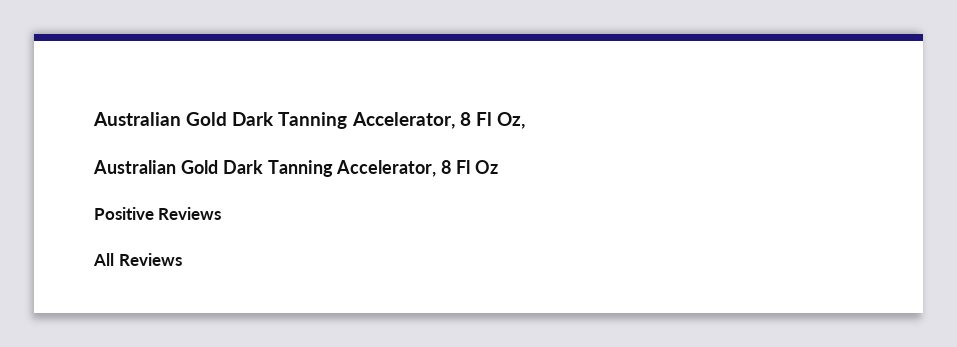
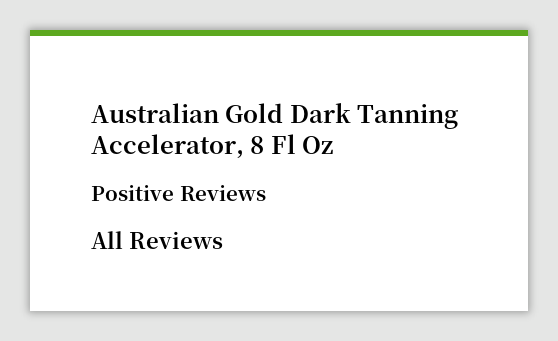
- Australian Gold Dark Tanning Accelerator, 8 Fl Oz,

